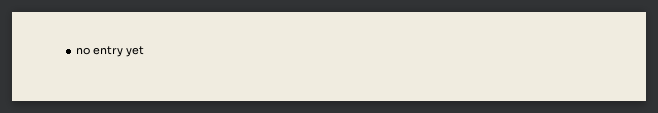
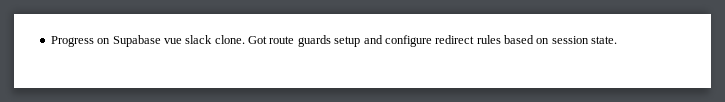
- no entry yet
+ Progress on Supabase vue slack clone. Got route guards setup and configure redirect rules based on session state.

